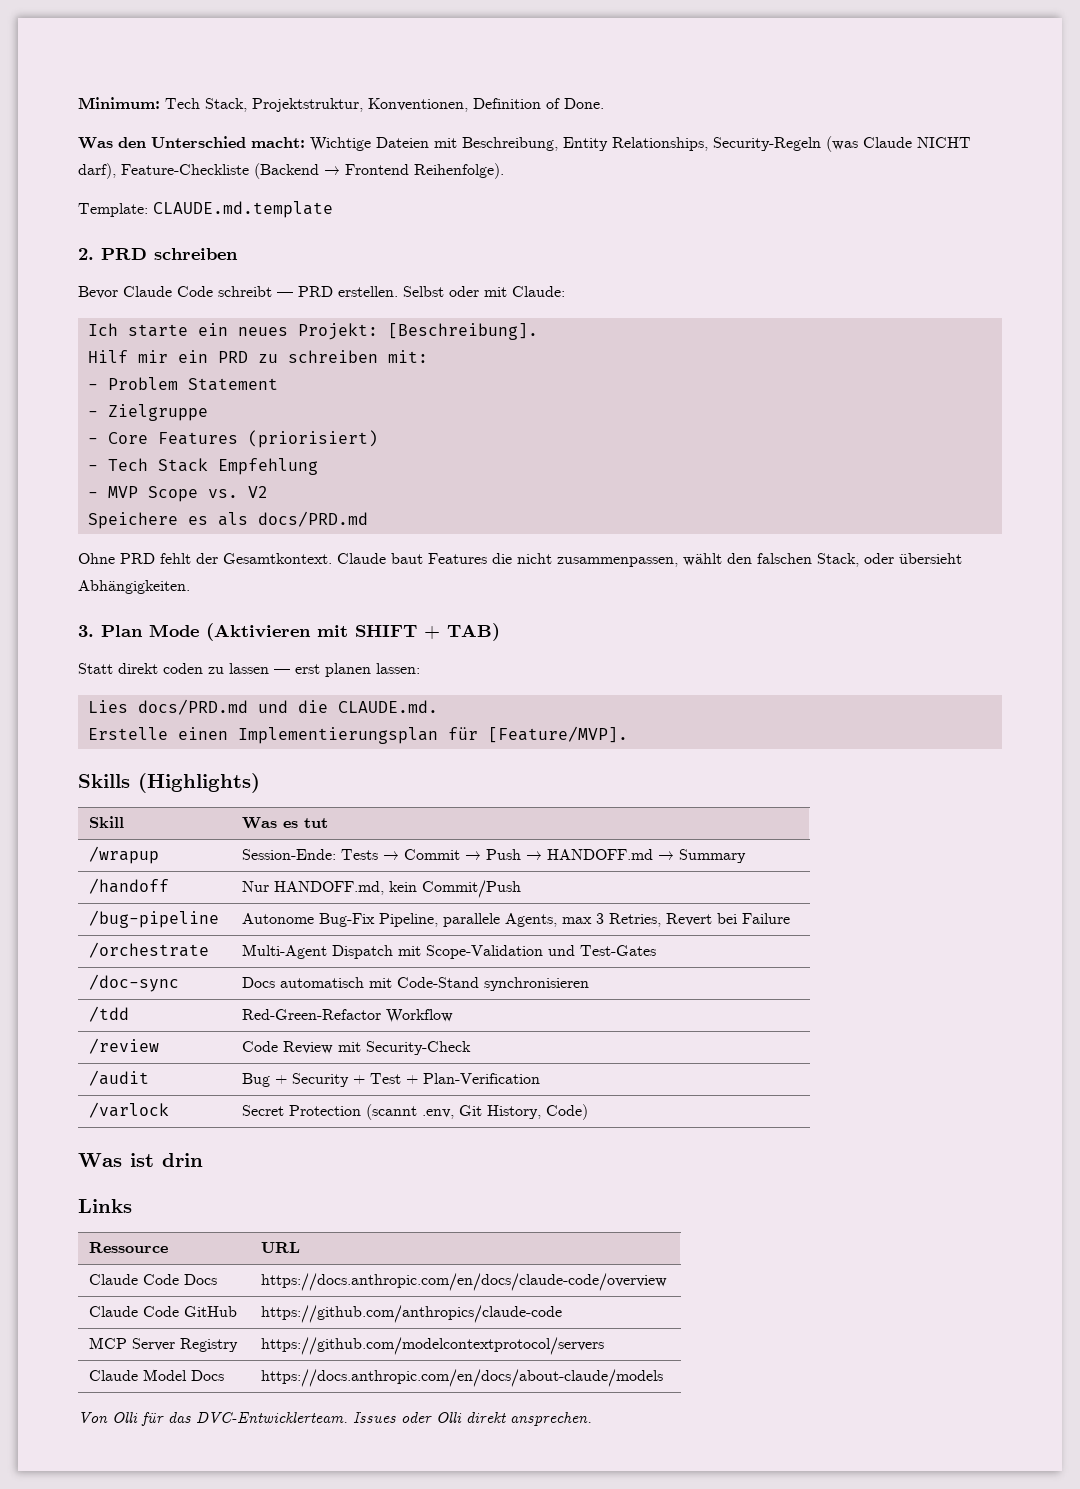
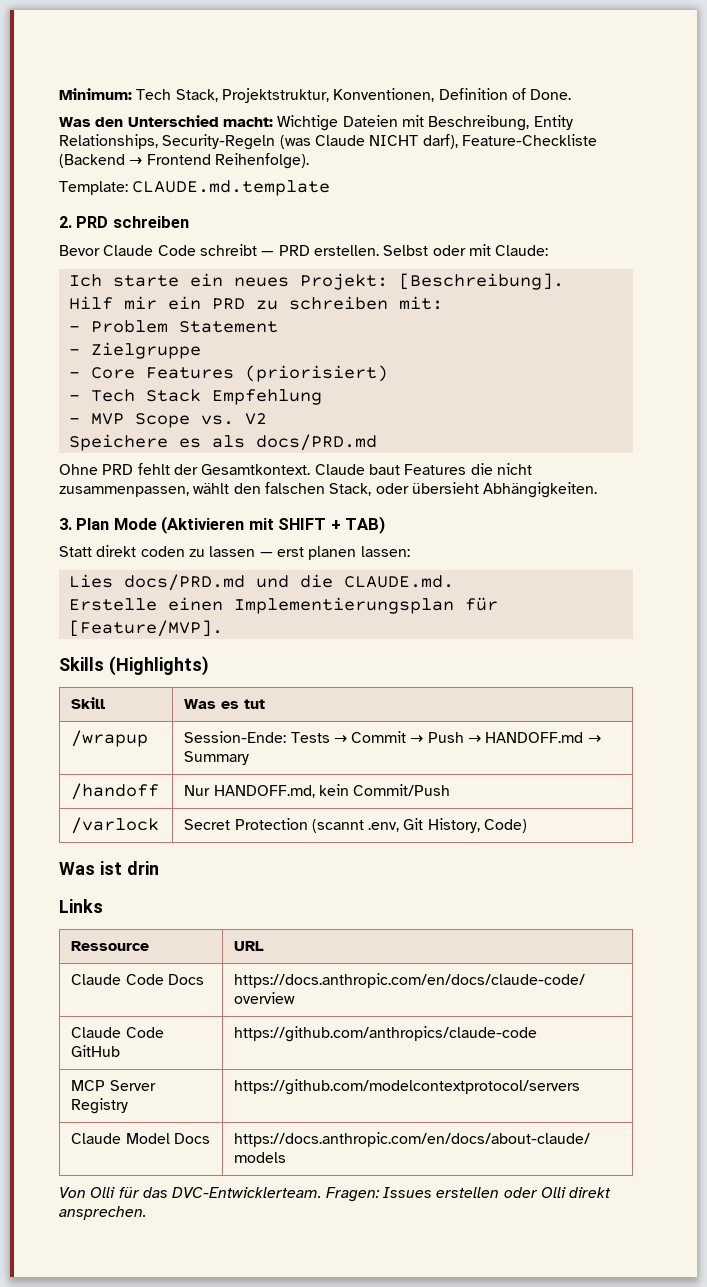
- /bug-pipeline | Autonome Bug-Fix Pipeline, parallele Agents, max 3 Retries, Revert bei Failure
- /orchestrate | Multi-Agent Dispatch mit Scope-Validation und Test-Gates
- /doc-sync | Docs automatisch mit Code-Stand synchronisieren
- /tdd | Red-Green-Refactor Workflow
- /review | Code Review mit Security-Check
- /audit | Bug + Security + Test + Plan-Verification
- Issues oder Olli direkt ansprechen.
+ Fragen: Issues erstellen oder Olli direkt ansprechen.

